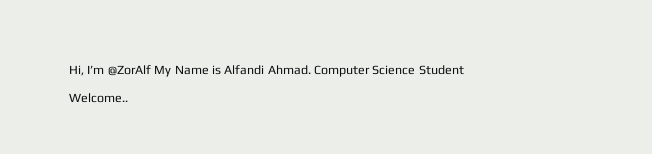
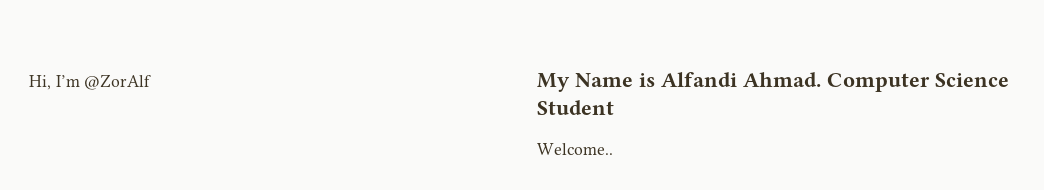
- Hi, I’m @ZorAlf My Name is Alfandi Ahmad.
+ Hi, I’m @ZorAlf
+ My Name is Alfandi Ahmad.

